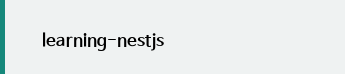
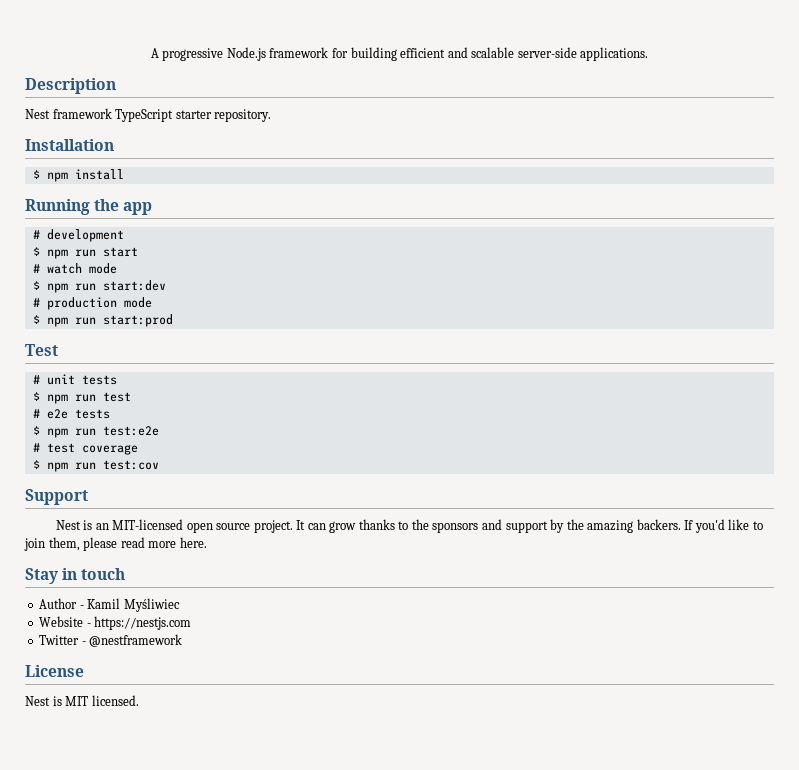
- learning-nestjs
+ A progressive Node.js framework for building efficient and scalable server-side applications.
+ Description
+ Nest framework TypeScript starter repository.
+ Installation
+ $ npm install
+ Running the app
+ # development
+ $ npm run start
+ # watch mode
+ $ npm run start:dev
+ # production mode
+ $ npm run start:prod
+ Test
+ # unit tests
+ $ npm run test
+ # e2e tests
+ $ npm run test:e2e
+ # test coverage
+ $ npm run test:cov
+ Support
+ Nest is an MIT-licensed open source project. It can grow thanks to the sponsors and support by the amazing backers. If you'd like to join them, please read more here.
+ Stay in touch
+ Author - Kamil Myśliwiec
+ Website - https://nestjs.com
+ Twitter - @nestframework
+ License
+ Nest is MIT licensed.

